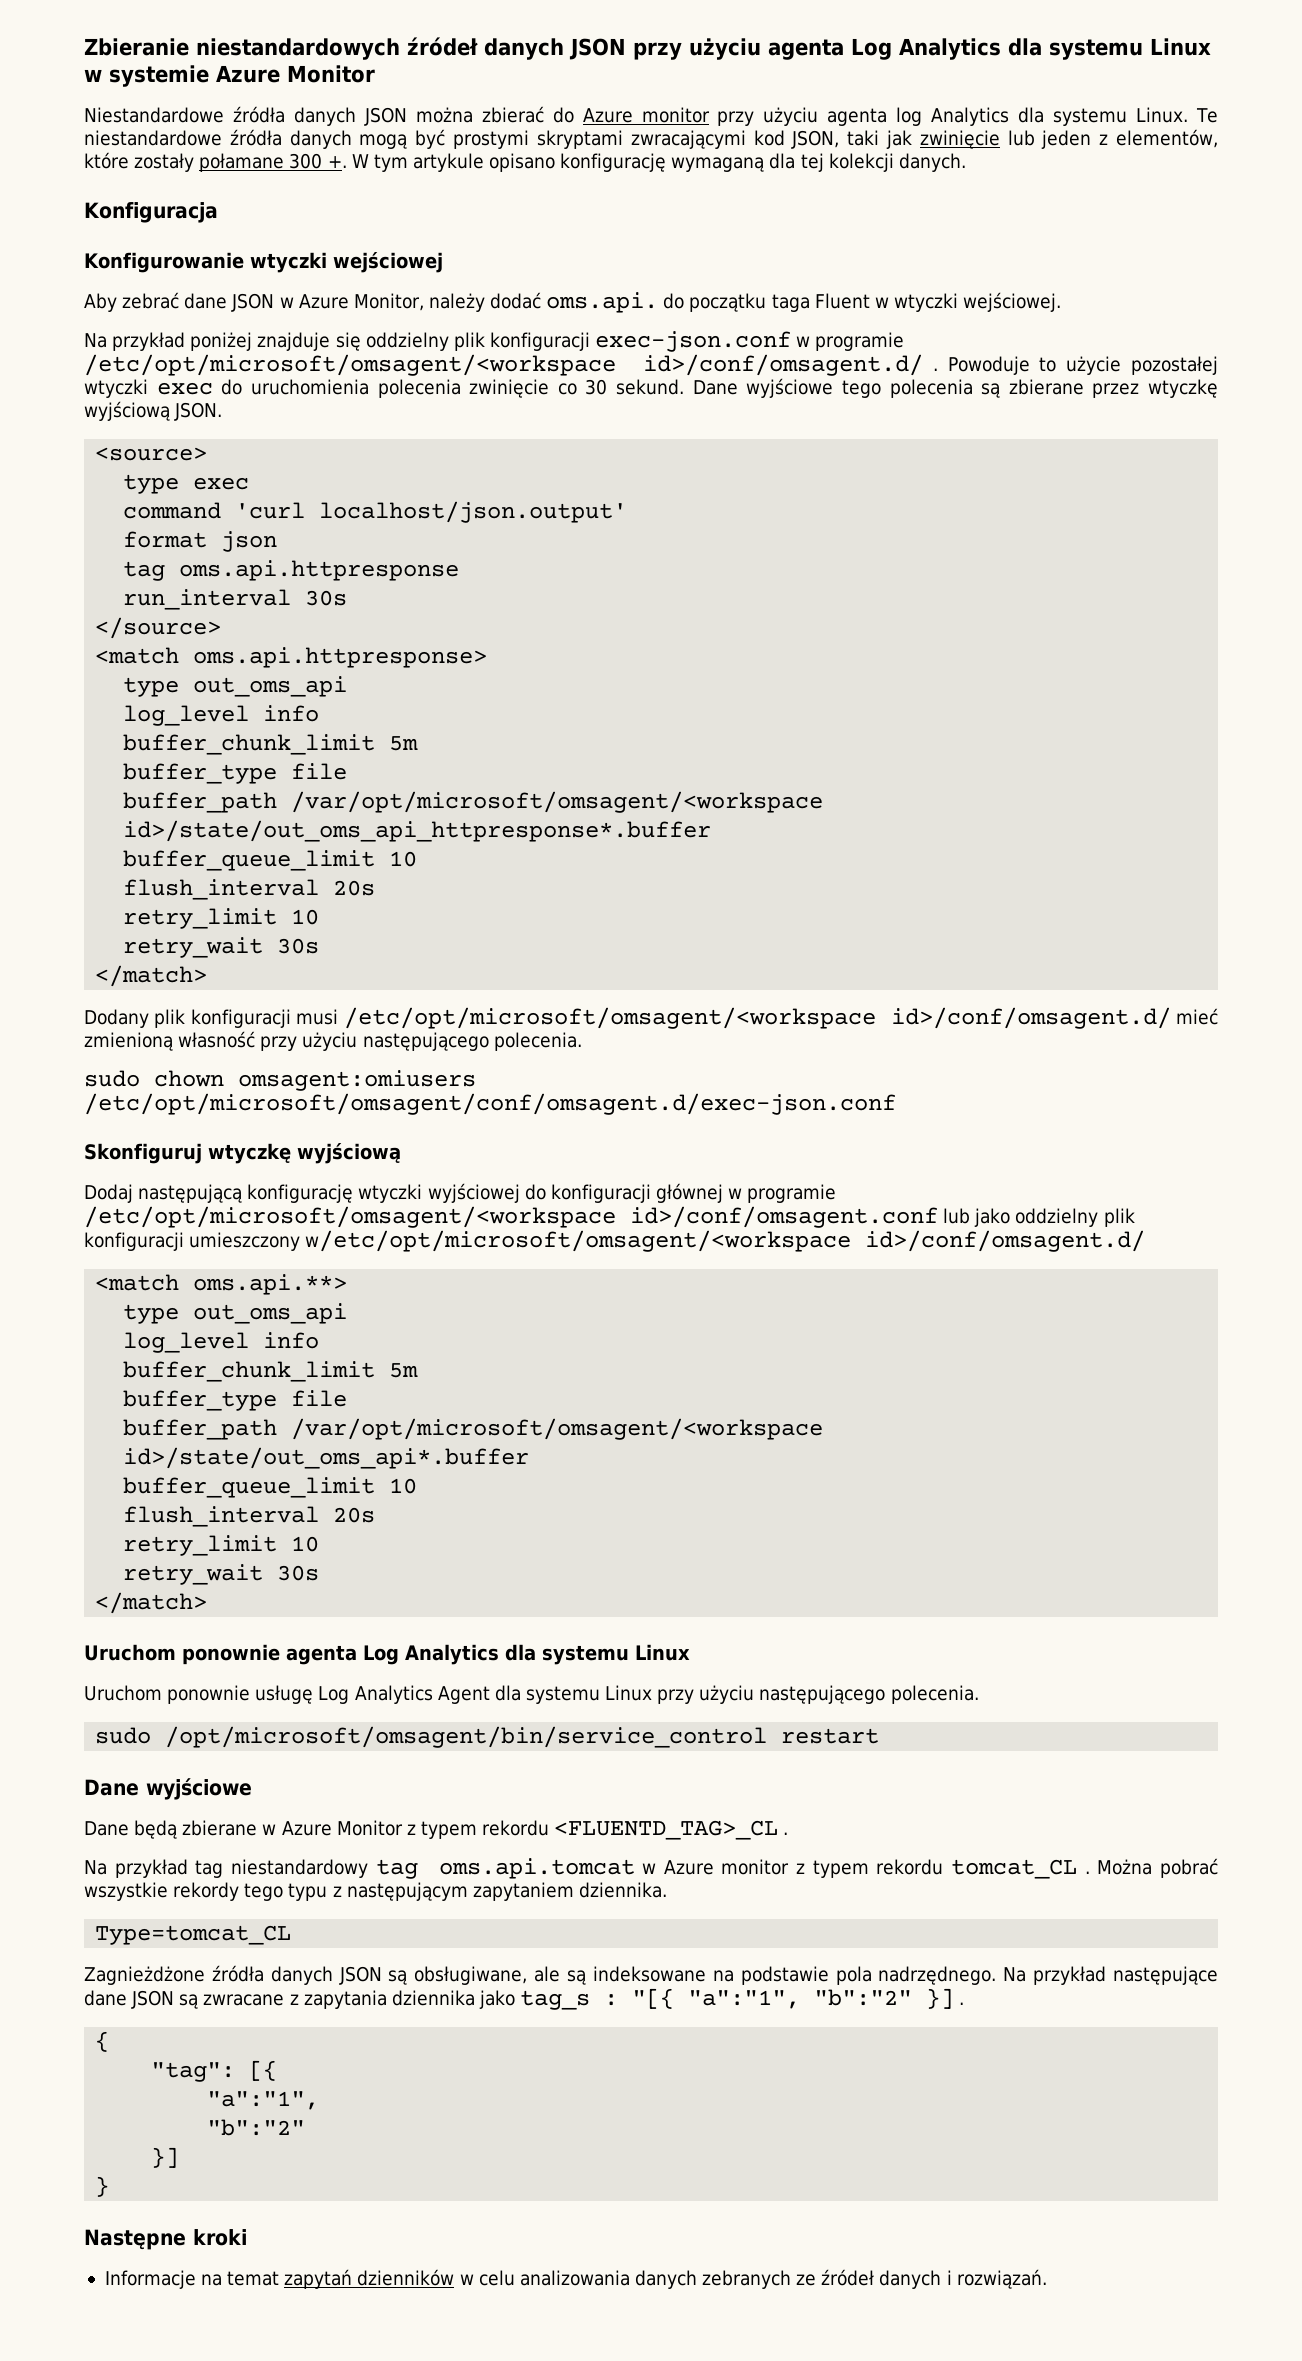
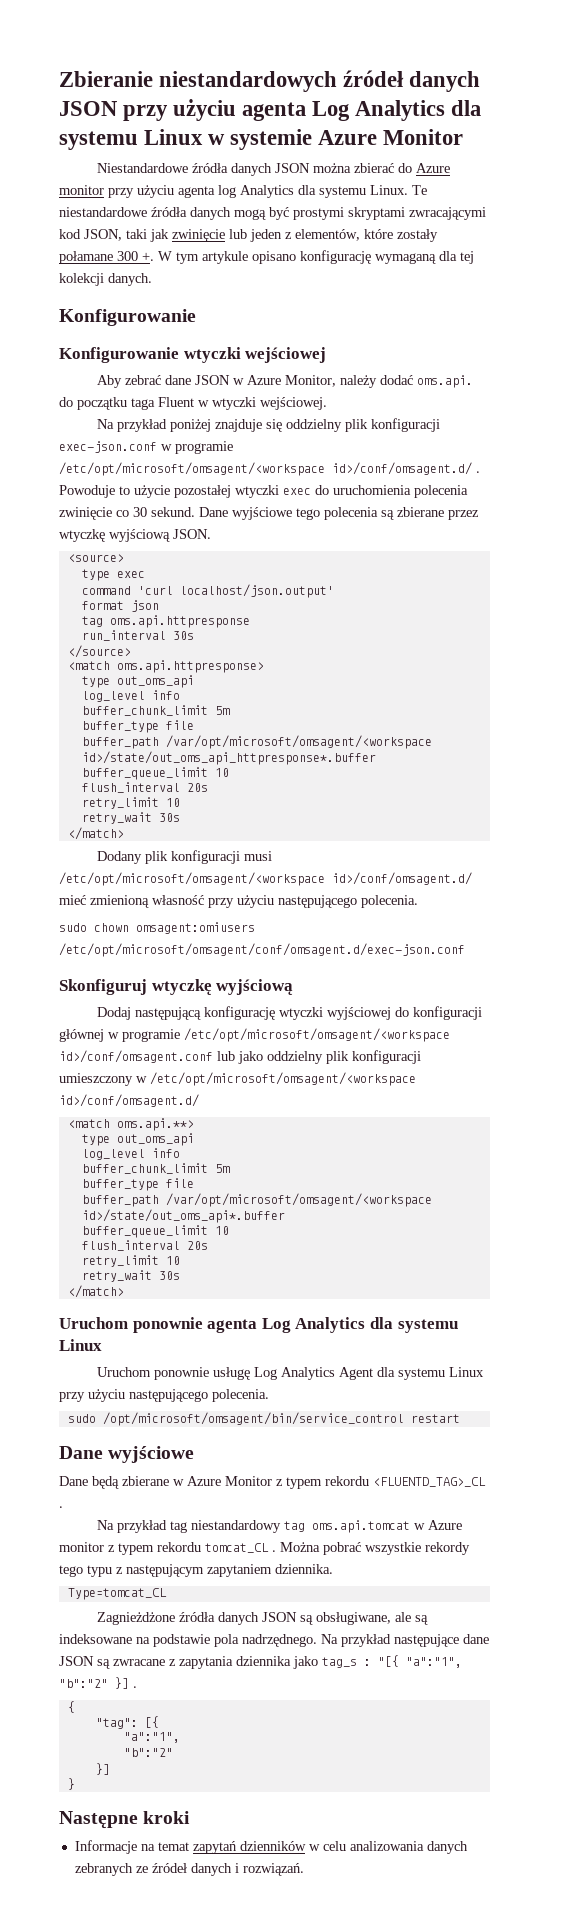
  W tym artykule opisano konfigurację wymaganą dla tej kolekcji danych.
- Konfiguracja
+ Konfigurowanie
- Dodaj następującą konfigurację wtyczki wyjściowej do konfiguracji głównej w programie /etc/opt/microsoft/omsagent/<workspace id>/conf/omsagent.conf lub jako oddzielny plik konfiguracji umieszczony w/etc/opt/microsoft/omsagent/<workspace id>/conf/omsagent.d/
+ Dodaj następującą konfigurację wtyczki wyjściowej do konfiguracji głównej w programie /etc/opt/microsoft/omsagent/<workspace id>/conf/omsagent.conf lub jako oddzielny plik konfiguracji umieszczony w /etc/opt/microsoft/omsagent/<workspace id>/conf/omsagent.d/

